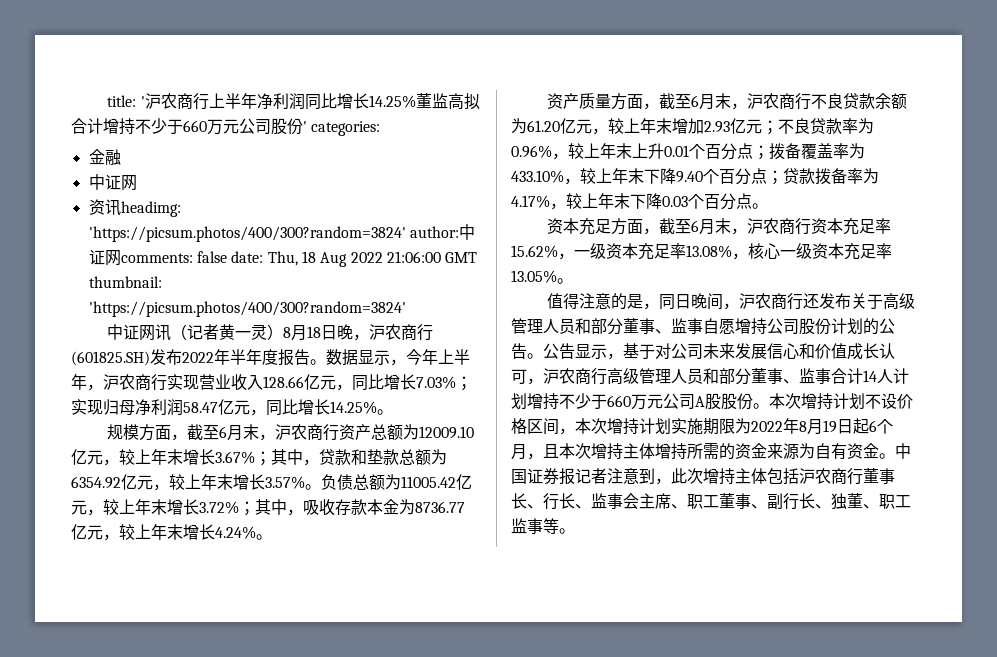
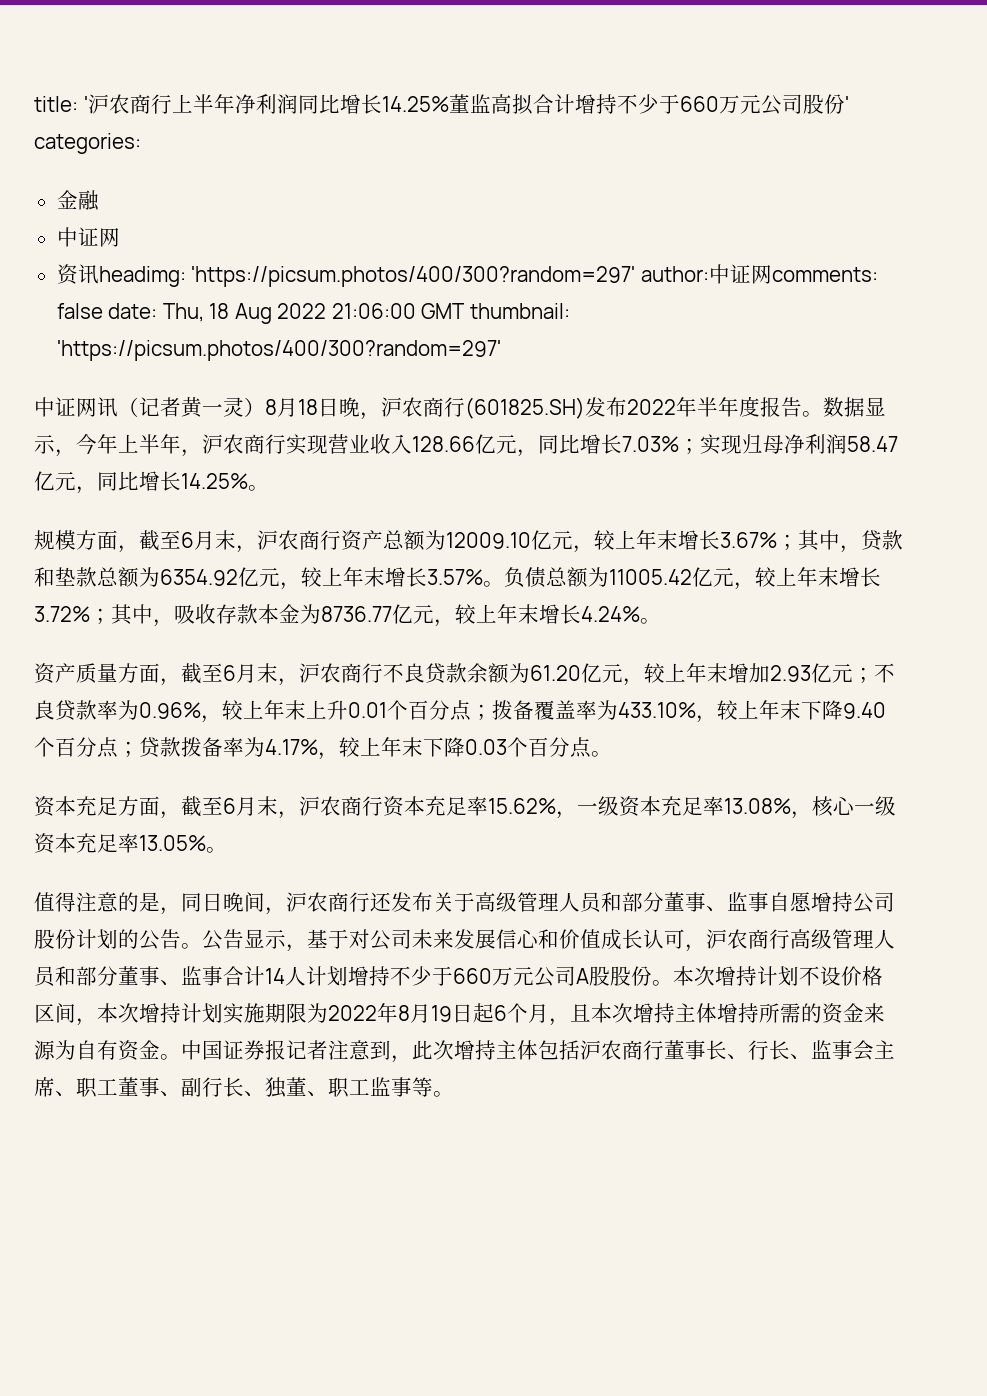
- 资讯headimg: 'https://picsum.photos/400/300?random=3824' author:中证网comments: false date: Thu, 18 Aug 2022 21:06:00 GMT thumbnail: 'https://picsum.photos/400/300?random=3824'
+ 资讯headimg: 'https://picsum.photos/400/300?random=297' author:中证网comments: false date: Thu, 18 Aug 2022 21:06:00 GMT thumbnail: 'https://picsum.photos/400/300?random=297'

